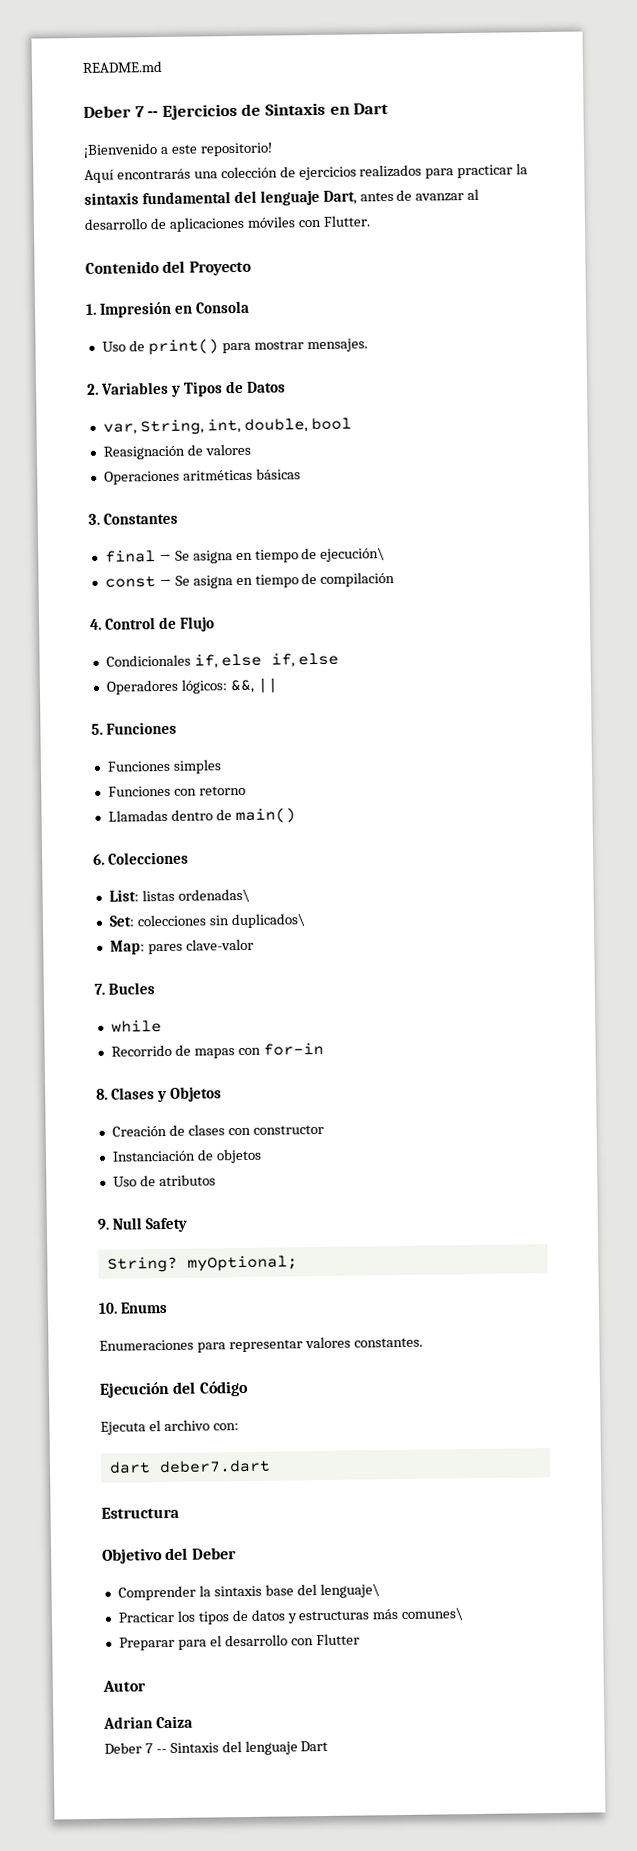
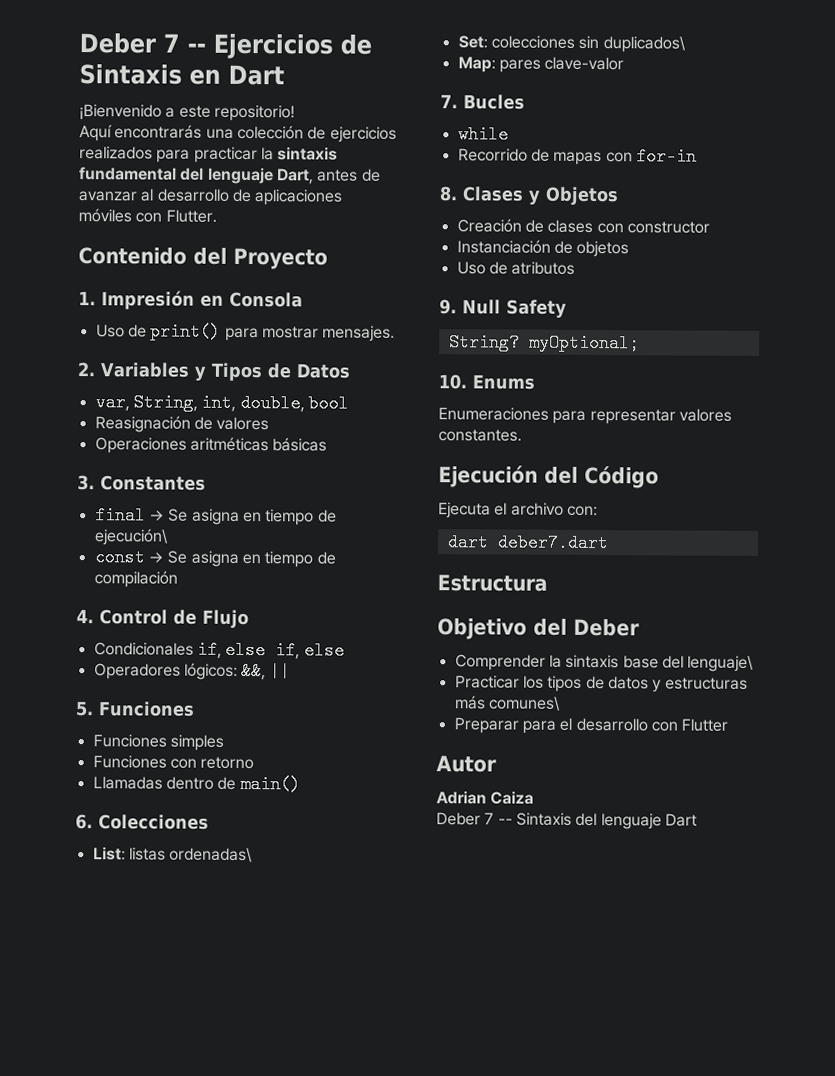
- README.md

